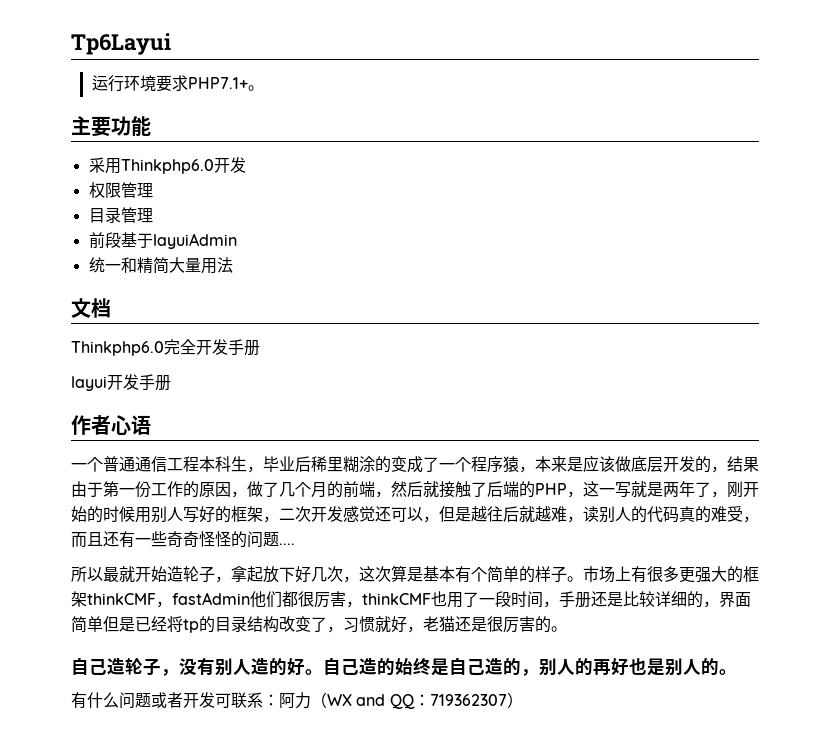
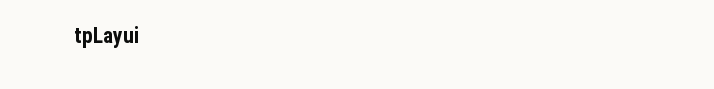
- Tp6Layui
- 运行环境要求PHP7.1+。
- 主要功能
- 采用Thinkphp6.0开发
- 权限管理
- 目录管理
- 前段基于layuiAdmin
- 统一和精简大量用法
- 文档
- Thinkphp6.0完全开发手册
- layui开发手册
- 作者心语
- 一个普通通信工程本科生，毕业后稀里糊涂的变成了一个程序猿，本来是应该做底层开发的，结果由于第一份工作的原因，做了几个月的前端，然后就接触了后端的PHP，这一写就是两年了，刚开始的时候用别人写好的框架，二次开发感觉还可以，但是越往后就越难，读别人的代码真的难受，而且还有一些奇奇怪怪的问题....
- 所以最就开始造轮子，拿起放下好几次，这次算是基本有个简单的样子。市场上有很多更强大的框架thinkCMF，fastAdmin他们都很厉害，thinkCMF也用了一段时间，手册还是比较详细的，界面简单但是已经将tp的目录结构改变了，习惯就好，老猫还是很厉害的。
- 自己造轮子，没有别人造的好。自己造的始终是自己造的，别人的再好也是别人的。
- 有什么问题或者开发可联系：阿力（WX and QQ：719362307）
+ tpLayui

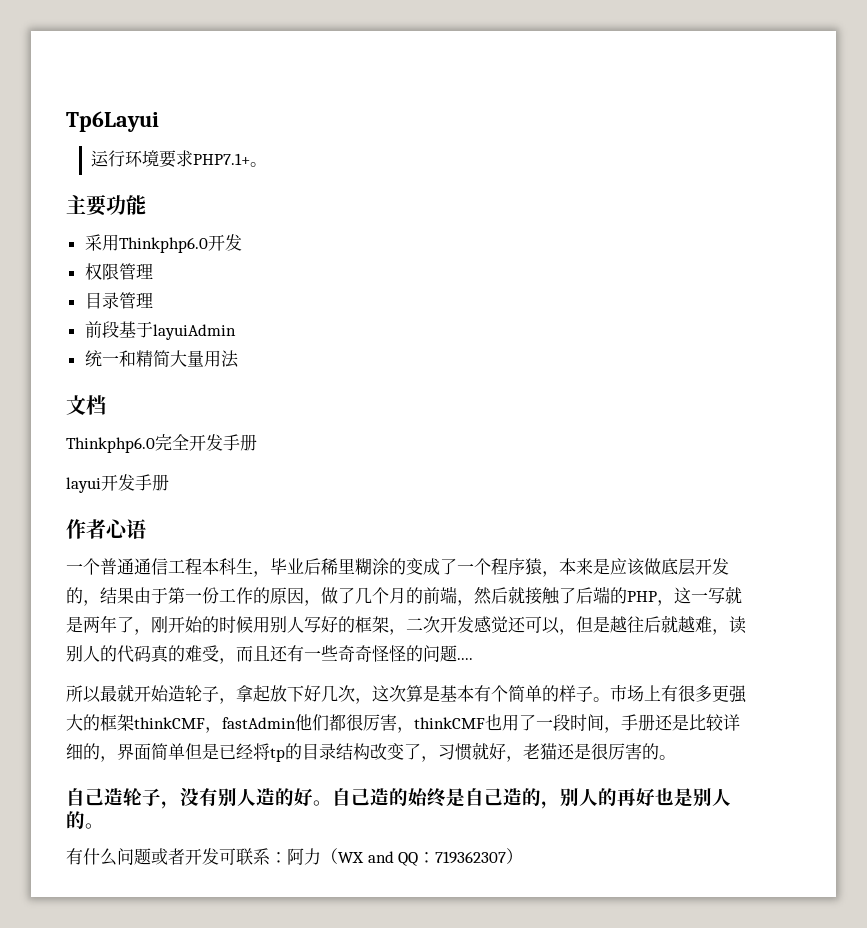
- tpLayui
+ Tp6Layui
+ 运行环境要求PHP7.1+。
+ 主要功能
+ 采用Thinkphp6.0开发
+ 权限管理
+ 目录管理
+ 前段基于layuiAdmin
+ 统一和精简大量用法
+ 文档
+ Thinkphp6.0完全开发手册
+ layui开发手册
+ 作者心语
+ 一个普通通信工程本科生，毕业后稀里糊涂的变成了一个程序猿，本来是应该做底层开发的，结果由于第一份工作的原因，做了几个月的前端，然后就接触了后端的PHP，这一写就是两年了，刚开始的时候用别人写好的框架，二次开发感觉还可以，但是越往后就越难，读别人的代码真的难受，而且还有一些奇奇怪怪的问题....
+ 所以最就开始造轮子，拿起放下好几次，这次算是基本有个简单的样子。市场上有很多更强大的框架thinkCMF，fastAdmin他们都很厉害，thinkCMF也用了一段时间，手册还是比较详细的，界面简单但是已经将tp的目录结构改变了，习惯就好，老猫还是很厉害的。
+ 自己造轮子，没有别人造的好。自己造的始终是自己造的，别人的再好也是别人的。
+ 有什么问题或者开发可联系：阿力（WX and QQ：719362307）

